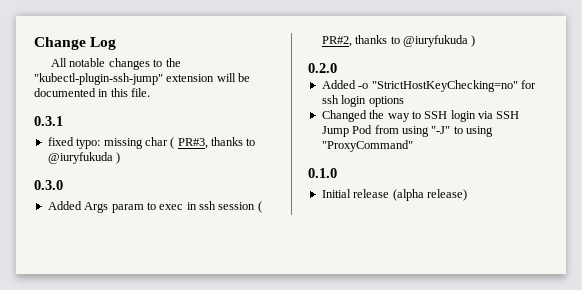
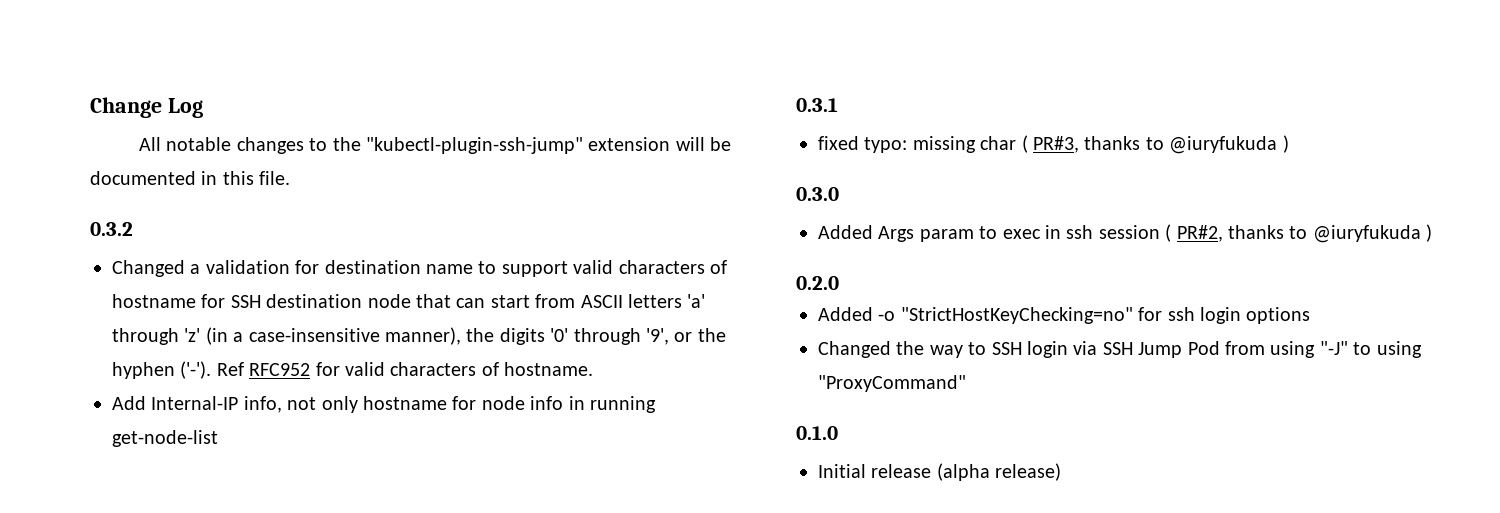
+ 0.3.2
+ Changed a validation for destination name to support valid characters of hostname for SSH destination node that can start from ASCII letters 'a' through 'z' (in a case-insensitive manner), the digits '0' through '9', or the hyphen ('-'). Ref RFC952 for valid characters of hostname.
+ Add Internal-IP info, not only hostname for node info in running get-node-list

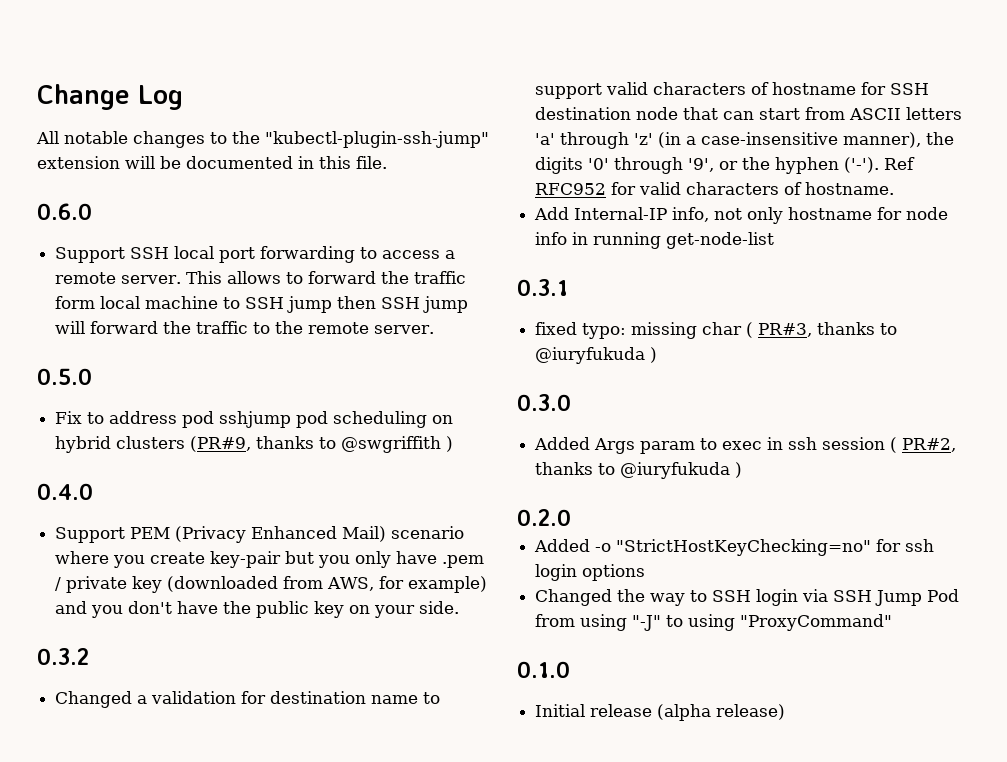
+ 0.6.0
+ Support SSH local port forwarding to access a remote server. This allows to forward the traffic form local machine to SSH jump then SSH jump will forward the traffic to the remote server.
+ 0.5.0
+ Fix to address pod sshjump pod scheduling on hybrid clusters (PR#9, thanks to @swgriffith )
+ 0.4.0
+ Support PEM (Privacy Enhanced Mail) scenario where you create key-pair but you only have .pem / private key (downloaded from AWS, for example) and you don't have the public key on your side.

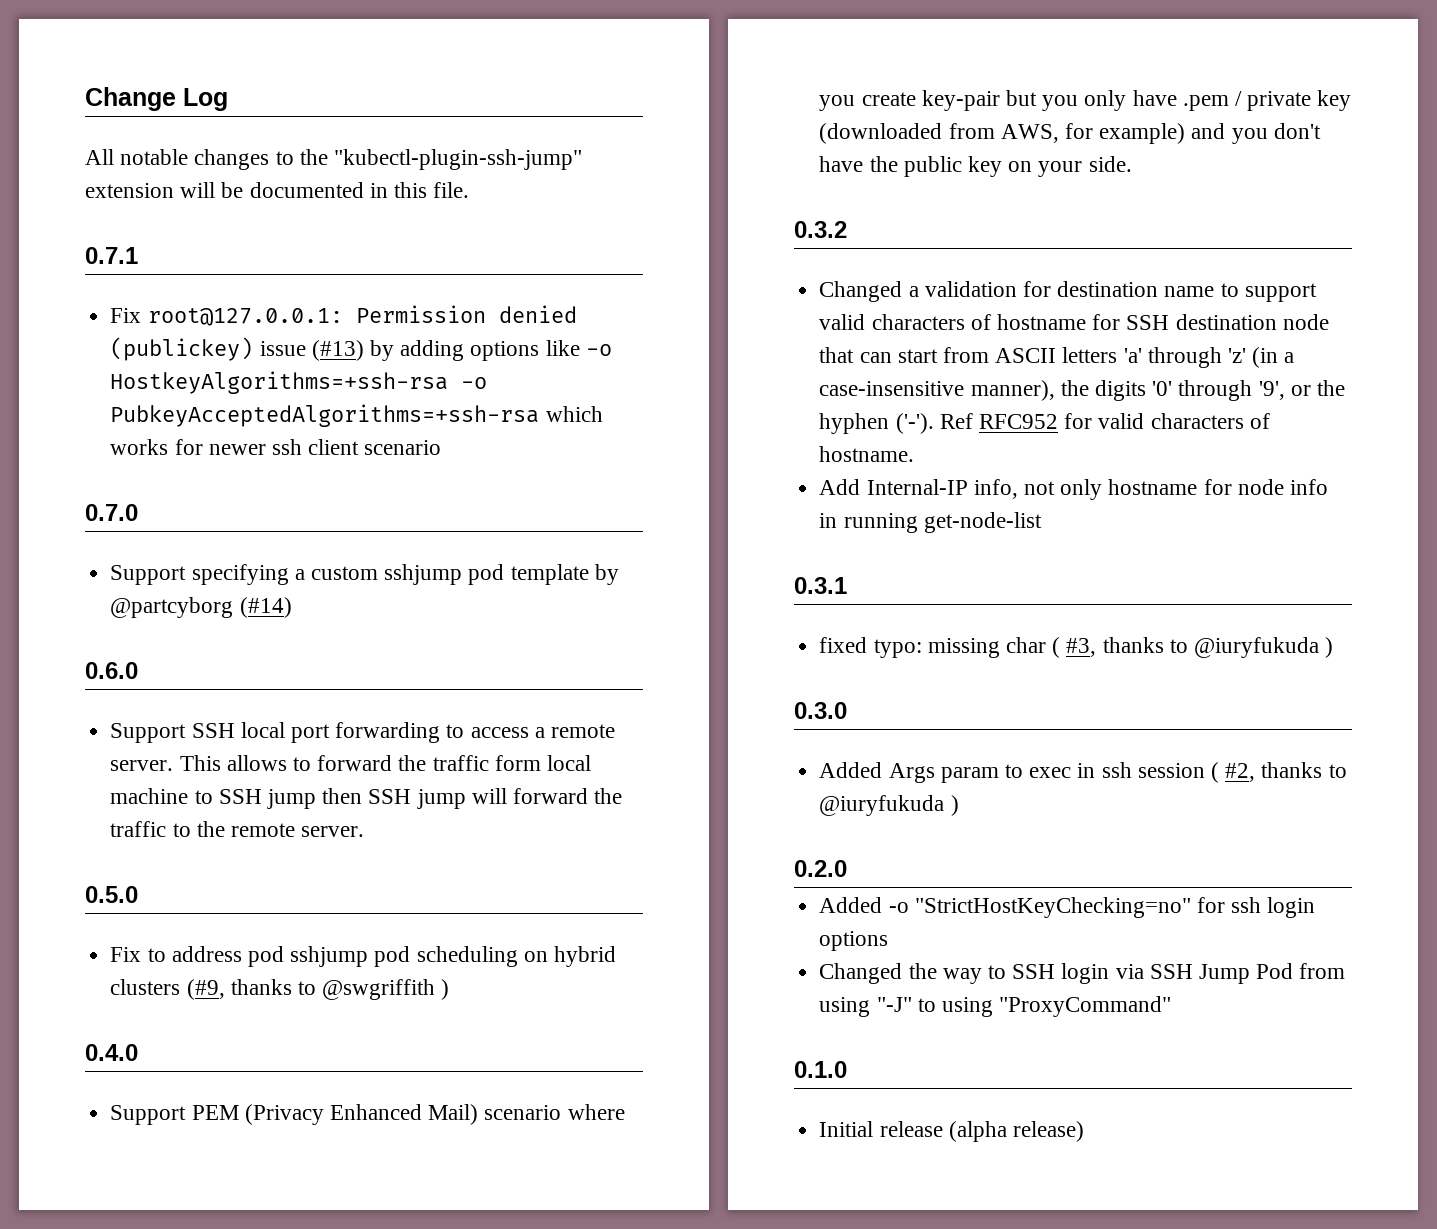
+ 0.7.1
+ Fix root@127.0.0.1: Permission denied (publickey) issue (#13) by adding options like -o HostkeyAlgorithms=+ssh-rsa -o PubkeyAcceptedAlgorithms=+ssh-rsa which works for newer ssh client scenario
+ 0.7.0
+ Support specifying a custom sshjump pod template by @partcyborg (#14)
- Fix to address pod sshjump pod scheduling on hybrid clusters (PR#9, thanks to @swgriffith )
+ Fix to address pod sshjump pod scheduling on hybrid clusters (#9, thanks to @swgriffith )
- fixed typo: missing char ( PR#3, thanks to @iuryfukuda )
+ fixed typo: missing char ( #3, thanks to @iuryfukuda )
- Added Args param to exec in ssh session ( PR#2, thanks to @iuryfukuda )
+ Added Args param to exec in ssh session ( #2, thanks to @iuryfukuda )

